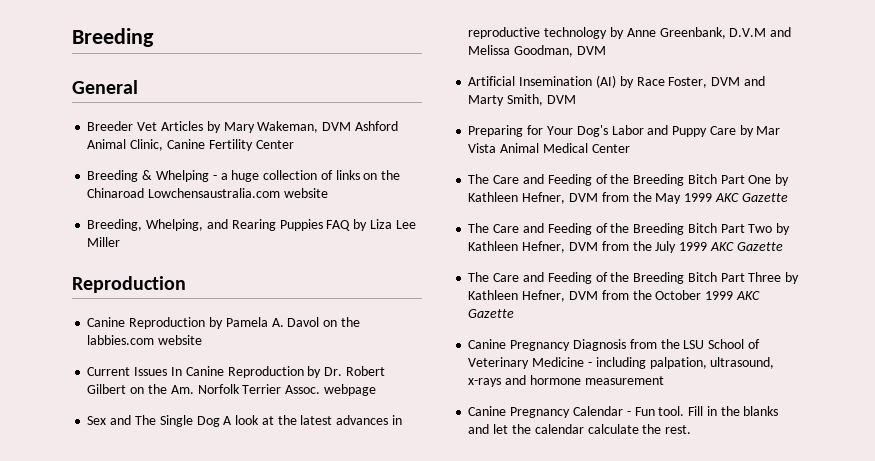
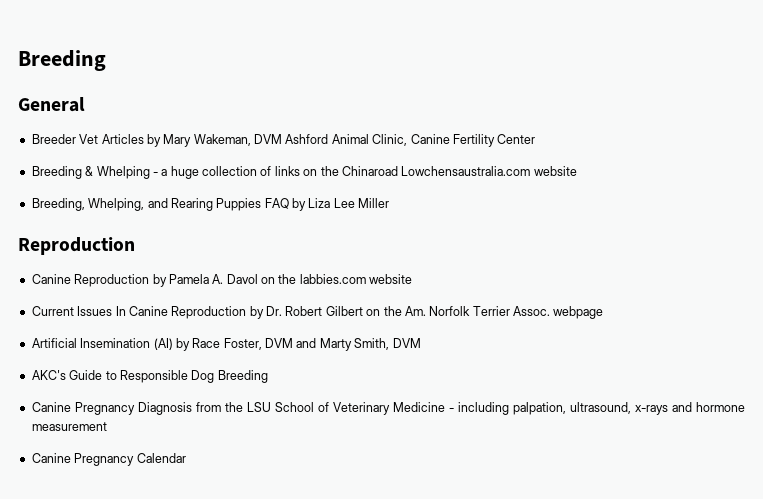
- Sex and The Single Dog A look at the latest advances in reproductive technology by Anne Greenbank, D.V.M and Melissa Goodman, DVM
- Preparing for Your Dog's Labor and Puppy Care by Mar Vista Animal Medical Center
- The Care and Feeding of the Breeding Bitch Part One by Kathleen Hefner, DVM from the May 1999 AKC Gazette
- The Care and Feeding of the Breeding Bitch Part Two by Kathleen Hefner, DVM from the July 1999 AKC Gazette
- The Care and Feeding of the Breeding Bitch Part Three by Kathleen Hefner, DVM from the October 1999 AKC Gazette
+ AKC's Guide to Responsible Dog Breeding
- Canine Pregnancy Calendar - Fun tool. Fill in the blanks and let the calendar calculate the rest.
+ Canine Pregnancy Calendar

